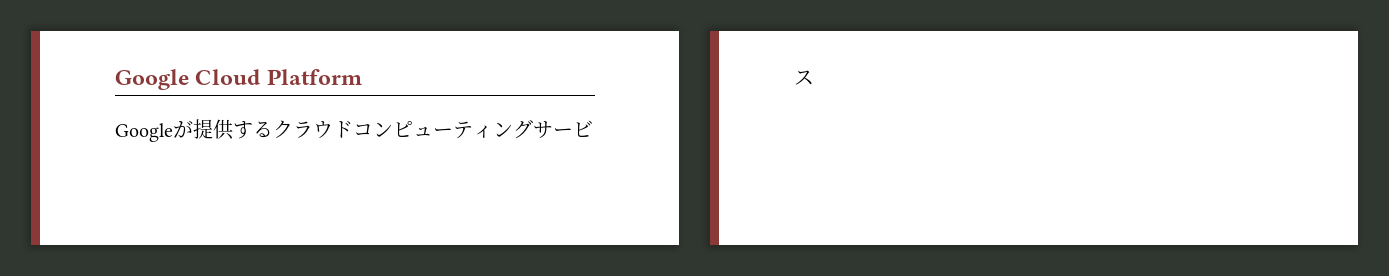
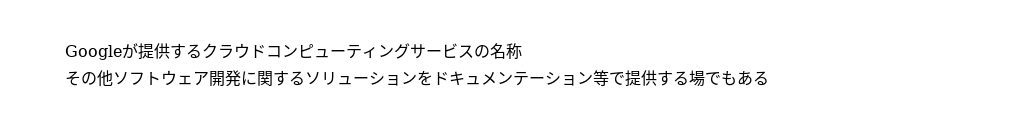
- Google Cloud Platform
- Googleが提供するクラウドコンピューティングサービス
+ Googleが提供するクラウドコンピューティングサービスの名称
+ その他ソフトウェア開発に関するソリューションをドキュメンテーション等で提供する場でもある

